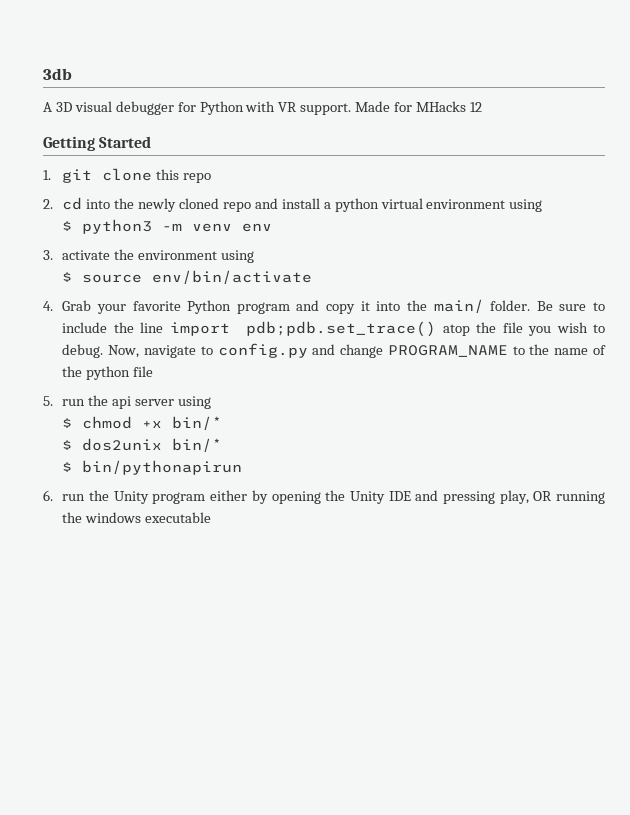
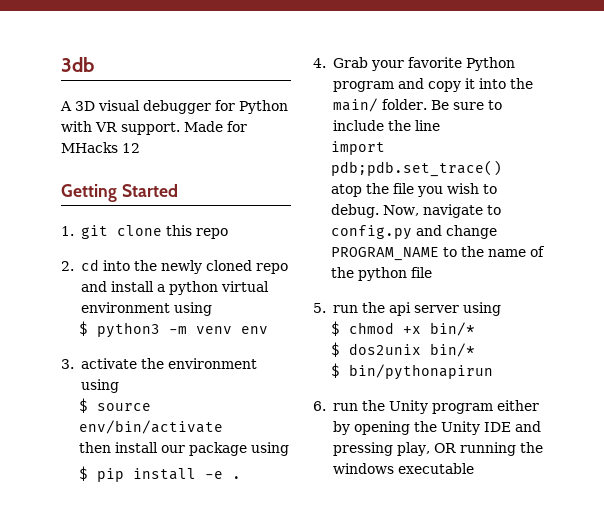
+ then install our package using
+ $ pip install -e .
- Be sure to include the line import pdb;pdb.set_trace() atop the file you wish to debug.
+ Be sure to include the line
+ import pdb;pdb.set_trace()
+ atop the file you wish to debug.

